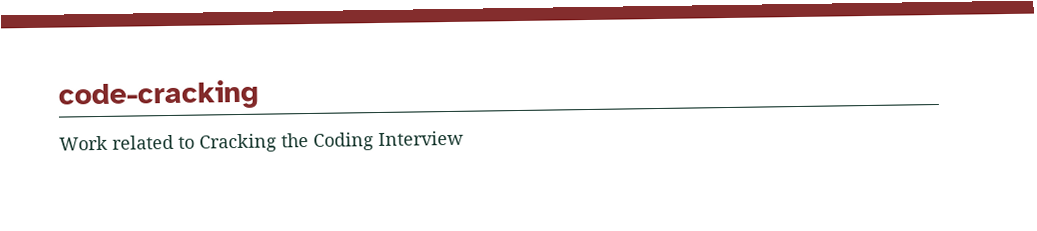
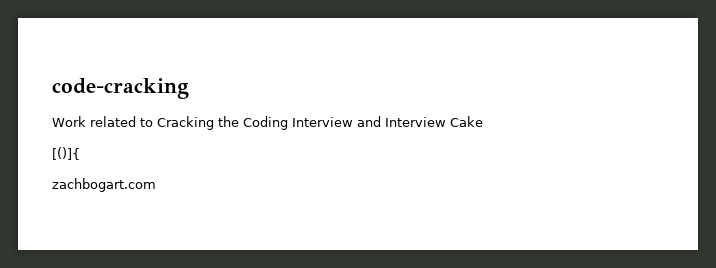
- Work related to Cracking the Coding Interview
+ Work related to Cracking the Coding Interview and Interview Cake
+ [()]{
+ zachbogart.com

